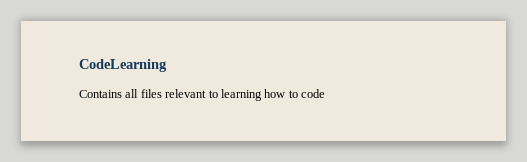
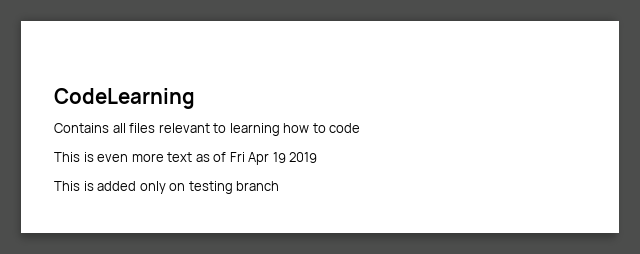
+ This is even more text as of Fri Apr 19 2019
+ This is added only on testing branch

